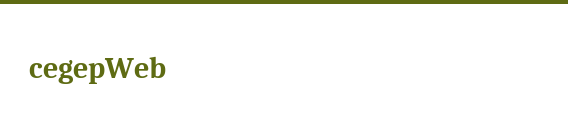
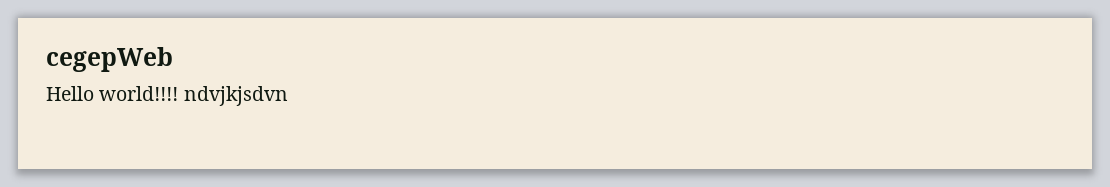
+ Hello world!!!! ndvjkjsdvn

